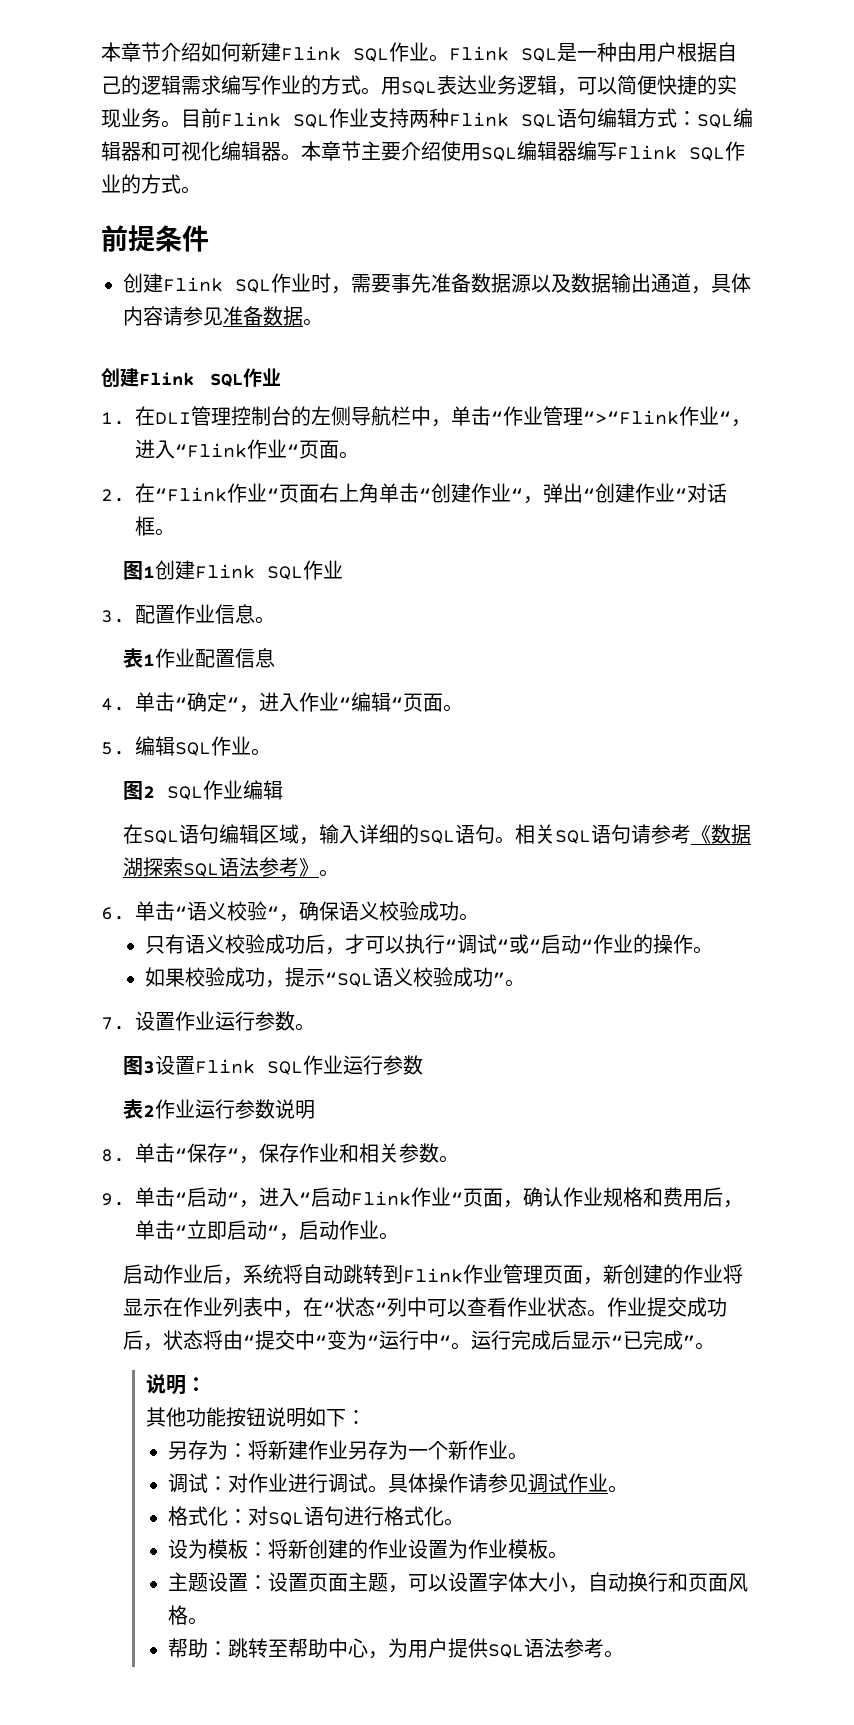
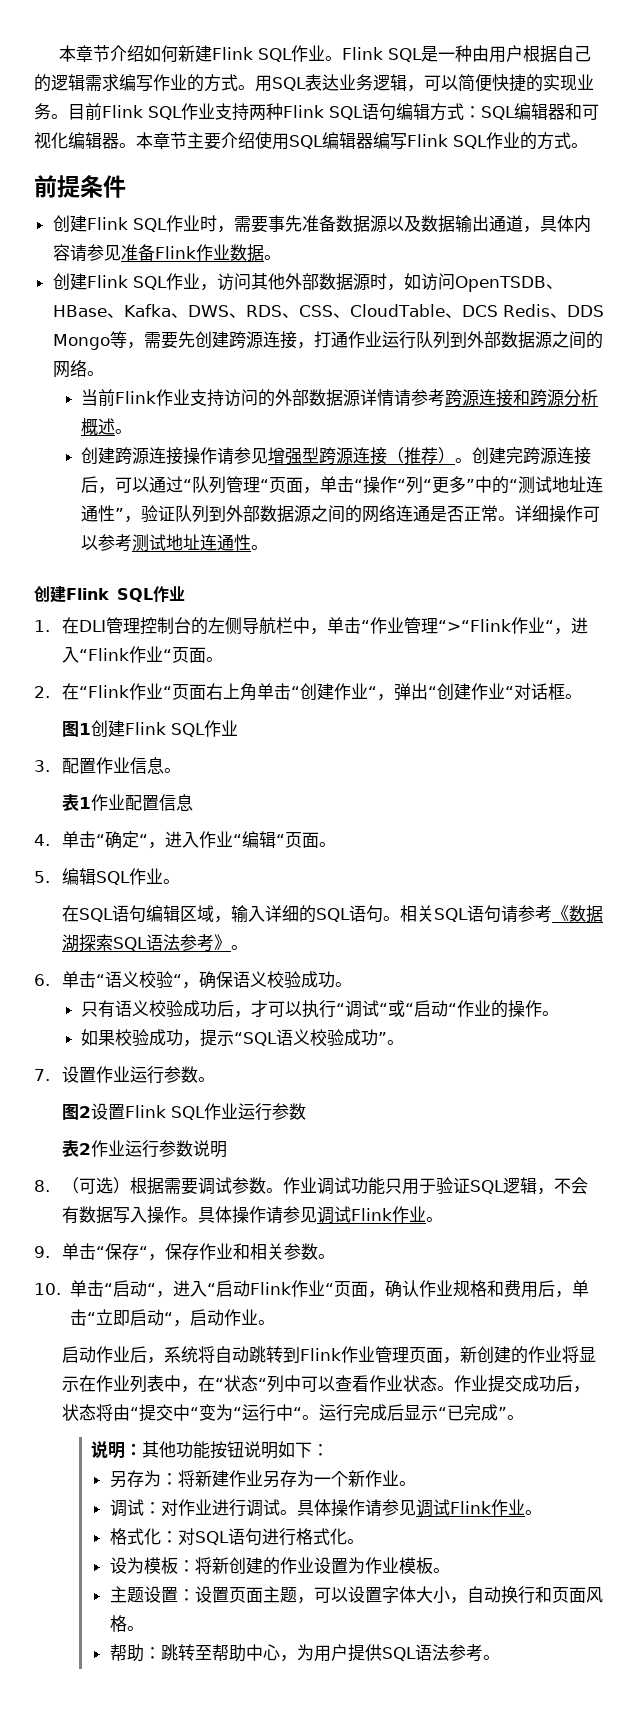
- 创建Flink SQL作业时，需要事先准备数据源以及数据输出通道，具体内容请参见准备数据。
+ 创建Flink SQL作业时，需要事先准备数据源以及数据输出通道，具体内容请参见准备Flink作业数据。
+ 创建Flink SQL作业，访问其他外部数据源时，如访问OpenTSDB、HBase、Kafka、DWS、RDS、CSS、CloudTable、DCS Redis、DDS Mongo等，需要先创建跨源连接，打通作业运行队列到外部数据源之间的网络。
+ 当前Flink作业支持访问的外部数据源详情请参考跨源连接和跨源分析概述。
+ 创建跨源连接操作请参见增强型跨源连接（推荐）。创建完跨源连接后，可以通过“队列管理“页面，单击“操作“列“更多”中的“测试地址连通性”，验证队列到外部数据源之间的网络连通是否正常。详细操作可以参考测试地址连通性。
- 图2 SQL作业编辑
- 图3设置Flink SQL作业运行参数
+ 图2设置Flink SQL作业运行参数
- 8.单击“保存“，保存作业和相关参数。
+ 8.（可选）根据需要调试参数。作业调试功能只用于验证SQL逻辑，不会有数据写入操作。具体操作请参见调试Flink作业。
+ 9.单击“保存“，保存作业和相关参数。
- 9.单击“启动“，进入“启动Flink作业“页面，确认作业规格和费用后，单击“立即启动“，启动作业。
+ 10.单击“启动“，进入“启动Flink作业“页面，确认作业规格和费用后，单击“立即启动“，启动作业。
- 说明：
- 其他功能按钮说明如下：
+ 说明：其他功能按钮说明如下：
- 调试：对作业进行调试。具体操作请参见调试作业。
+ 调试：对作业进行调试。具体操作请参见调试Flink作业。

